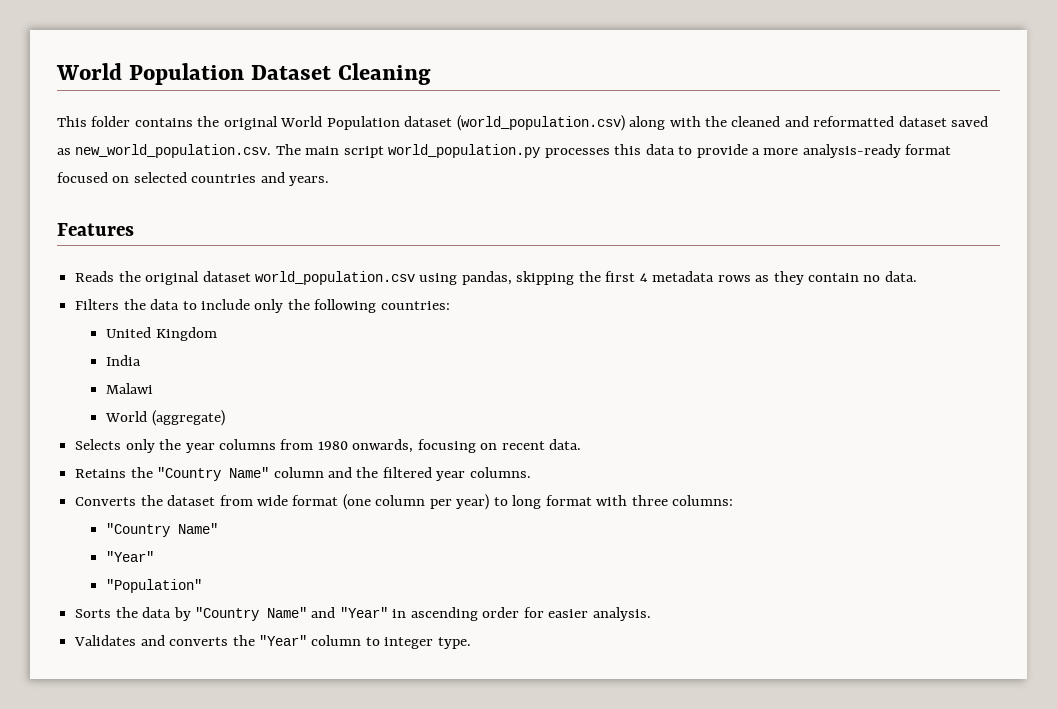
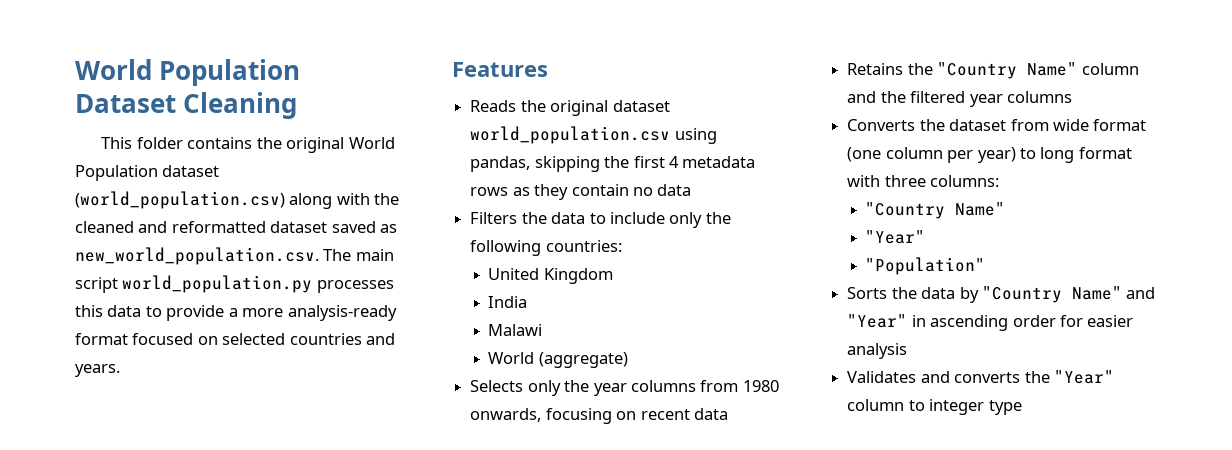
- Reads the original dataset world_population.csv using pandas, skipping the first 4 metadata rows as they contain no data.
+ Reads the original dataset world_population.csv using pandas, skipping the first 4 metadata rows as they contain no data
- Selects only the year columns from 1980 onwards, focusing on recent data.
+ Selects only the year columns from 1980 onwards, focusing on recent data
- Retains the "Country Name" column and the filtered year columns.
+ Retains the "Country Name" column and the filtered year columns
- Sorts the data by "Country Name" and "Year" in ascending order for easier analysis.
+ Sorts the data by "Country Name" and "Year" in ascending order for easier analysis
- Validates and converts the "Year" column to integer type.
+ Validates and converts the "Year" column to integer type

